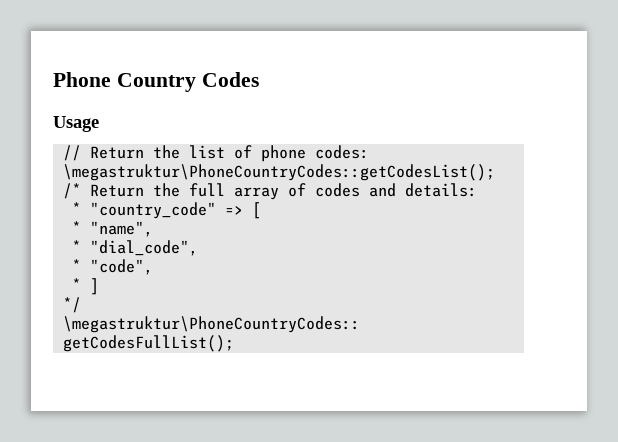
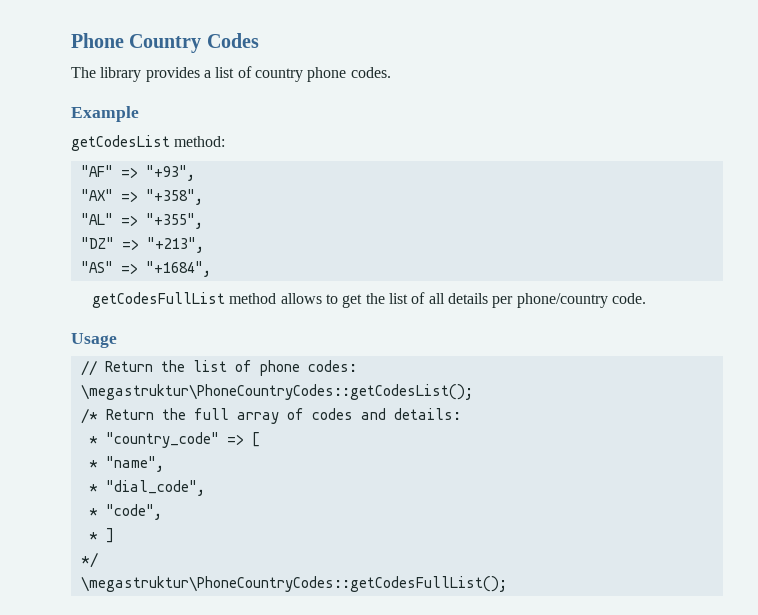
+ The library provides a list of country phone codes.
+ Example
+ getCodesList method:
+ "AF" => "+93",
+ "AX" => "+358",
+ "AL" => "+355",
+ "DZ" => "+213",
+ "AS" => "+1684",
+ getCodesFullList method allows to get the list of all details per phone/country code.

